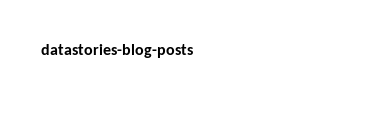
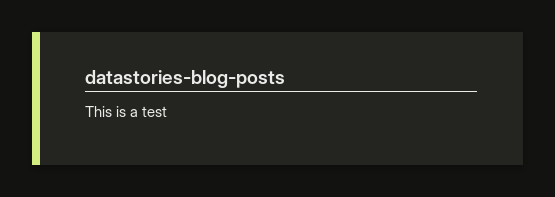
+ This is a test

